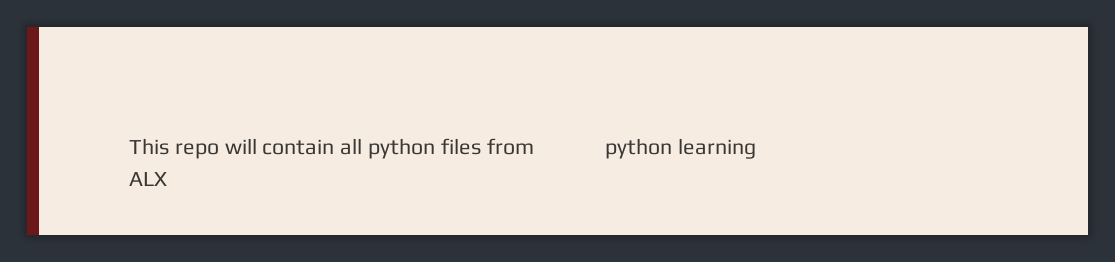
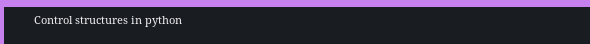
- This repo will contain all python files from ALX
- python learning
+ Control structures in python

